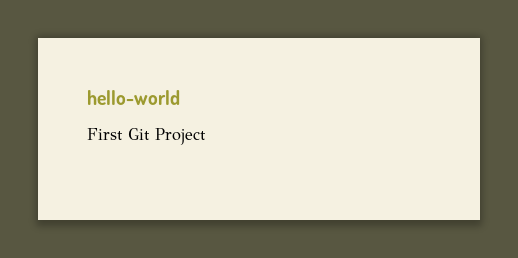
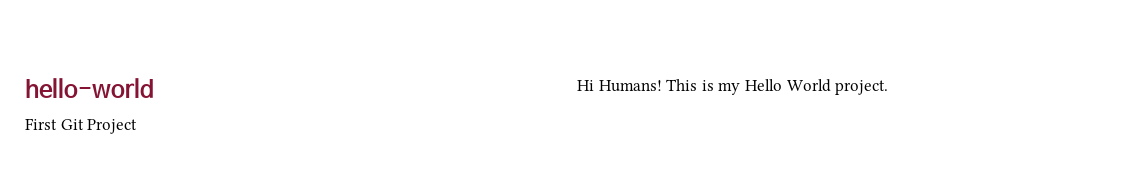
+ Hi Humans! This is my Hello World project.

